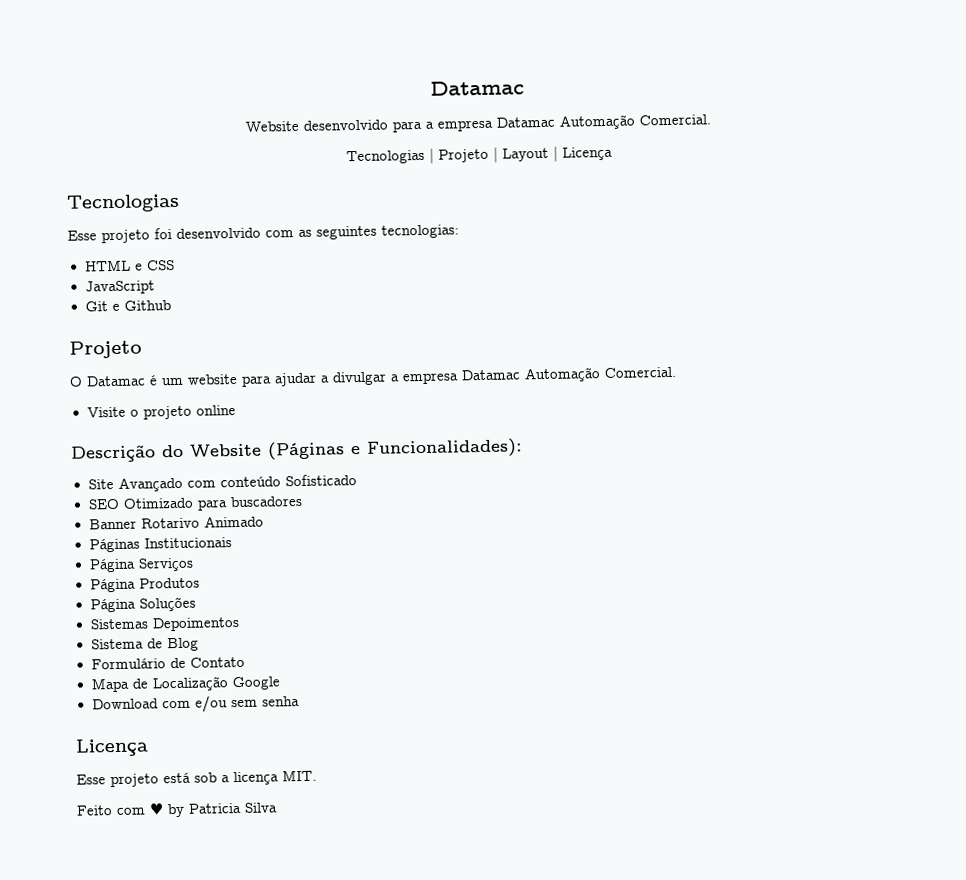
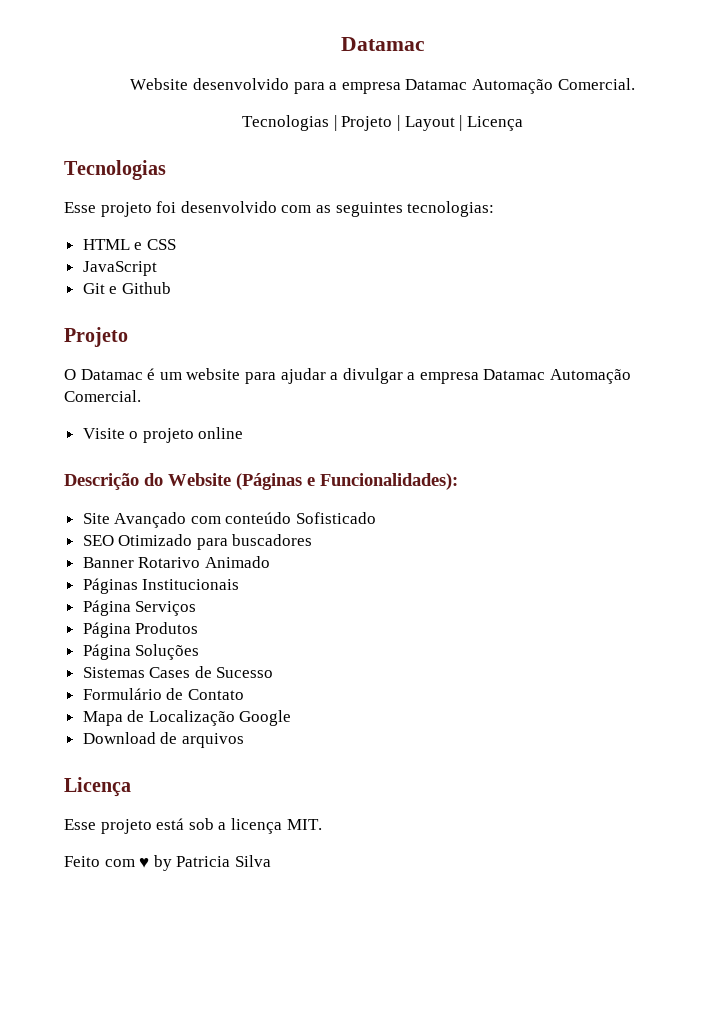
- Sistemas Depoimentos
- Sistema de Blog
+ Sistemas Cases de Sucesso
- Download com e/ou sem senha
+ Download de arquivos

